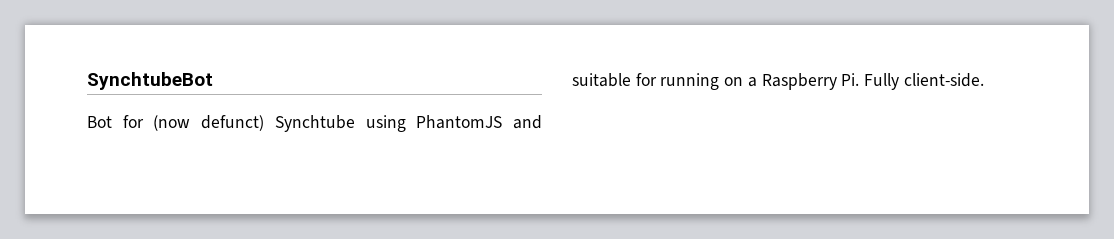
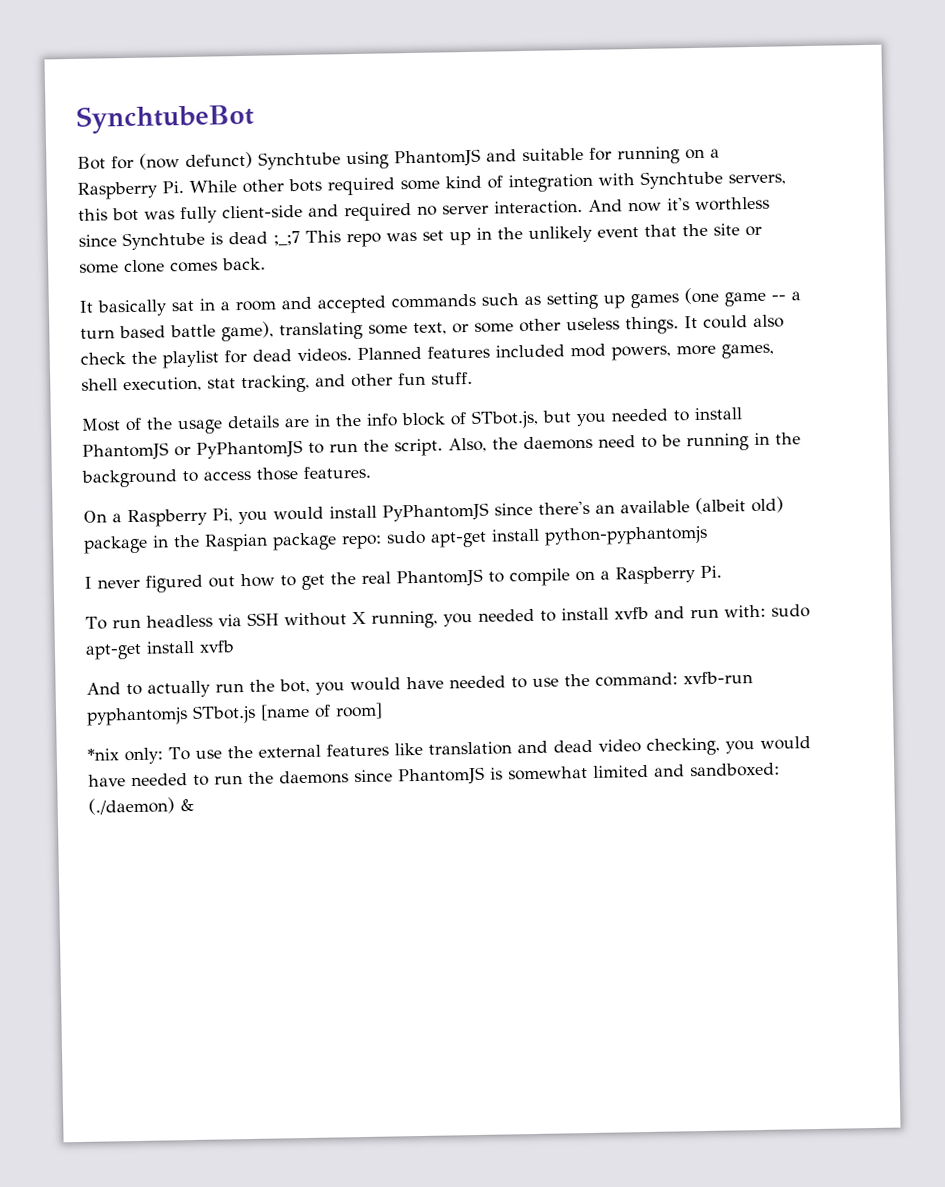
- Bot for (now defunct) Synchtube using PhantomJS and suitable for running on a Raspberry Pi. Fully client-side.
+ Bot for (now defunct) Synchtube using PhantomJS and suitable for running on a Raspberry Pi. While other bots required some kind of integration with Synchtube servers, this bot was fully client-side and required no server interaction. And now it's worthless since Synchtube is dead ;_;7 This repo was set up in the unlikely event that the site or some clone comes back.
+ It basically sat in a room and accepted commands such as setting up games (one game -- a turn based battle game), translating some text, or some other useless things. It could also check the playlist for dead videos. Planned features included mod powers, more games, shell execution, stat tracking, and other fun stuff.
+ Most of the usage details are in the info block of STbot.js, but you needed to install PhantomJS or PyPhantomJS to run the script. Also, the daemons need to be running in the background to access those features.
+ On a Raspberry Pi, you would install PyPhantomJS since there's an available (albeit old) package in the Raspian package repo: sudo apt-get install python-pyphantomjs
+ I never figured out how to get the real PhantomJS to compile on a Raspberry Pi.
+ To run headless via SSH without X running, you needed to install xvfb and run with: sudo apt-get install xvfb
+ And to actually run the bot, you would have needed to use the command: xvfb-run pyphantomjs STbot.js [name of room]
+ *nix only: To use the external features like translation and dead video checking, you would have needed to run the daemons since PhantomJS is somewhat limited and sandboxed: (./daemon) &

